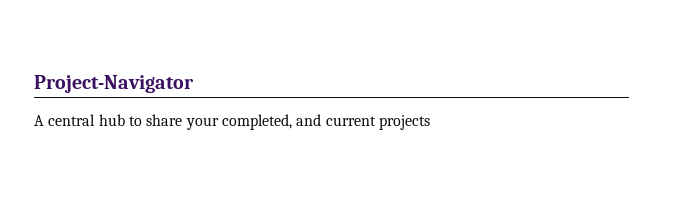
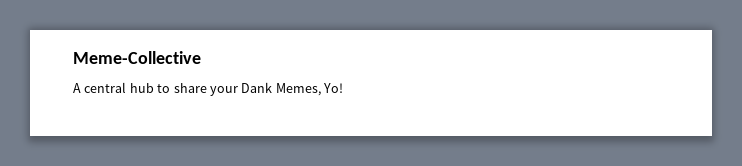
- Project-Navigator
+ Meme-Collective
- A central hub to share your completed, and current projects
+ A central hub to share your Dank Memes, Yo!

